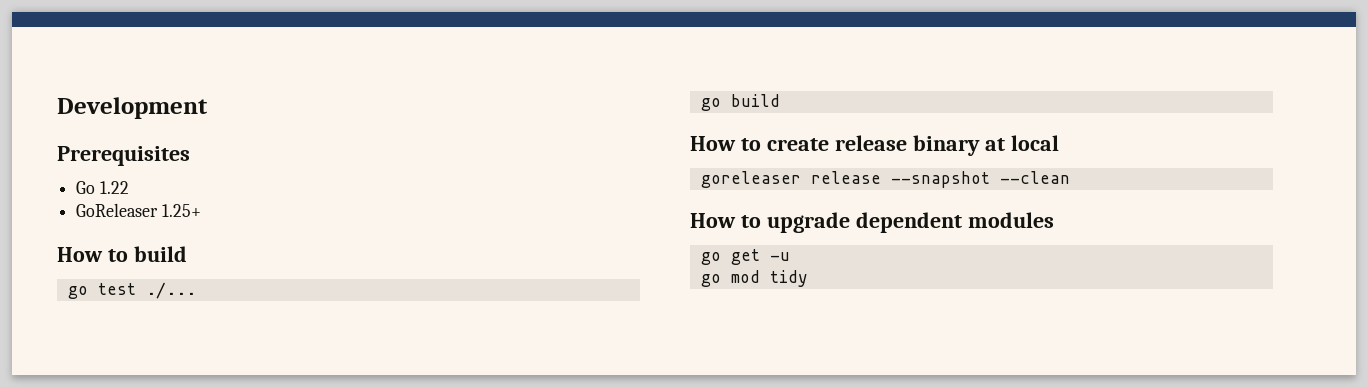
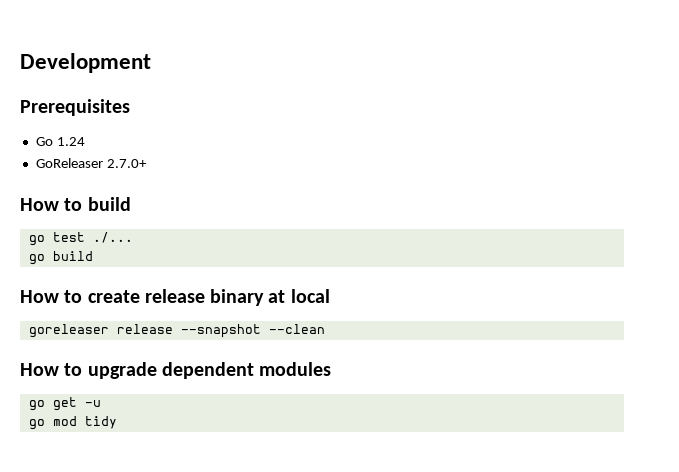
- Go 1.22
+ Go 1.24
- GoReleaser 1.25+
+ GoReleaser 2.7.0+

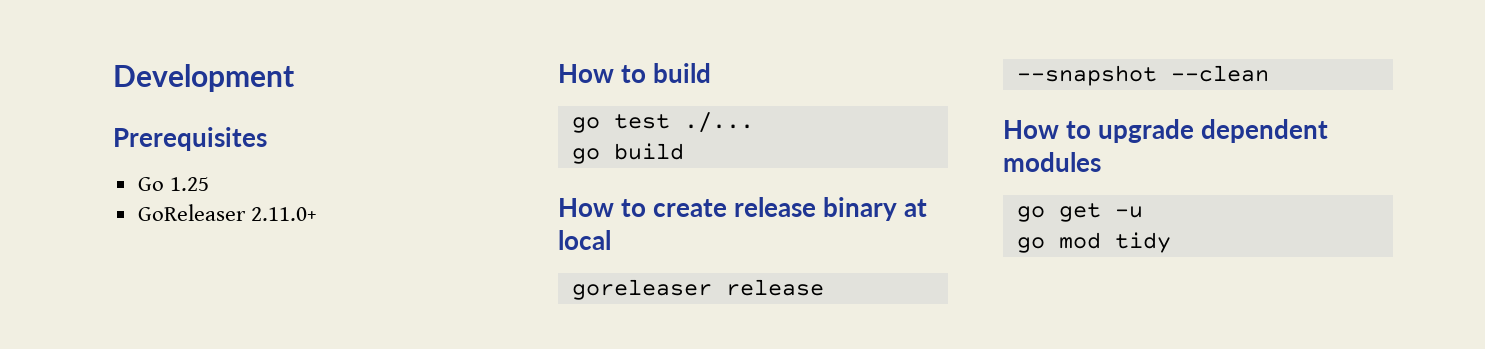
- Go 1.24
+ Go 1.25
- GoReleaser 2.7.0+
+ GoReleaser 2.11.0+

